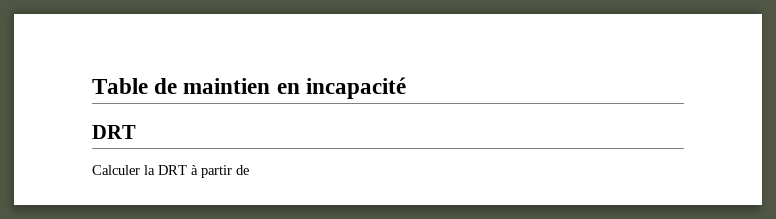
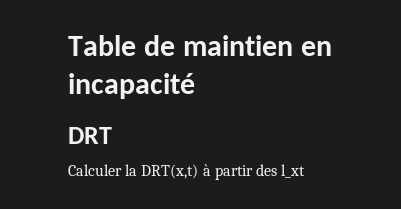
- Calculer la DRT à partir de
+ Calculer la DRT(x,t) à partir des l_xt

